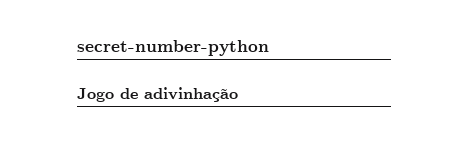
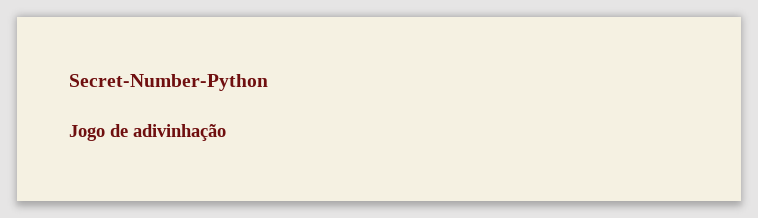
- secret-number-python
+ Secret-Number-Python

